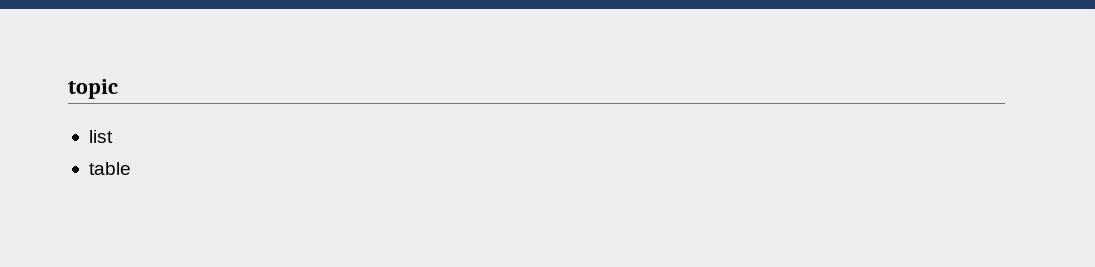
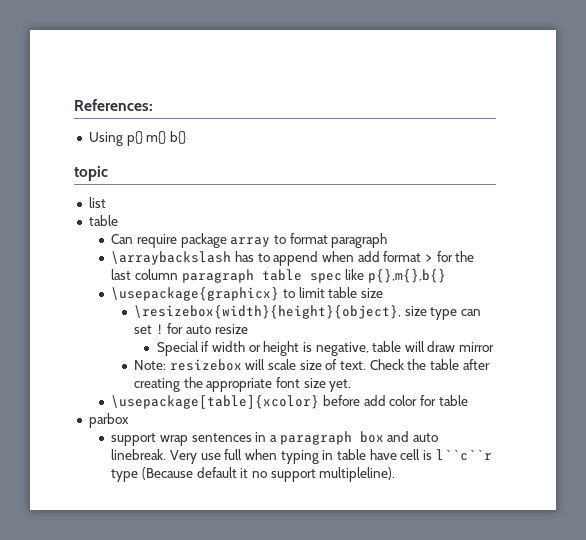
+ References:
+ Using p{} m{} b{}
  topic
  list
  table
+ Can require package array to format paragraph
+ \arraybackslash has to append when add format > for the last column paragraph table spec like p{},m{},b{}
+ \usepackage{graphicx} to limit table size
+ \resizebox{width}{height}{object}, size type can set ! for auto resize
+ Special if width or height is negative, table will draw mirror
+ Note: resizebox will scale size of text. Check the table after creating the appropriate font size yet.
+ \usepackage[table]{xcolor} before add color for table
+ parbox
+ support wrap sentences in a paragraph box and auto linebreak. Very use full when typing in table have cell is l``c``r type (Because default it no support multipleline).

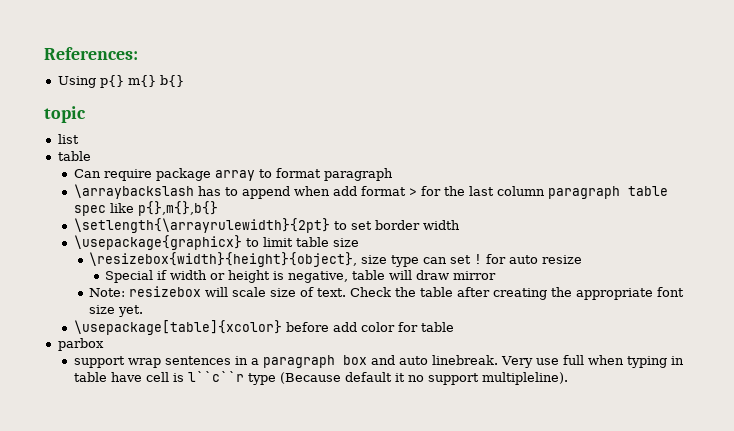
+ \setlength{\arrayrulewidth}{2pt} to set border width

